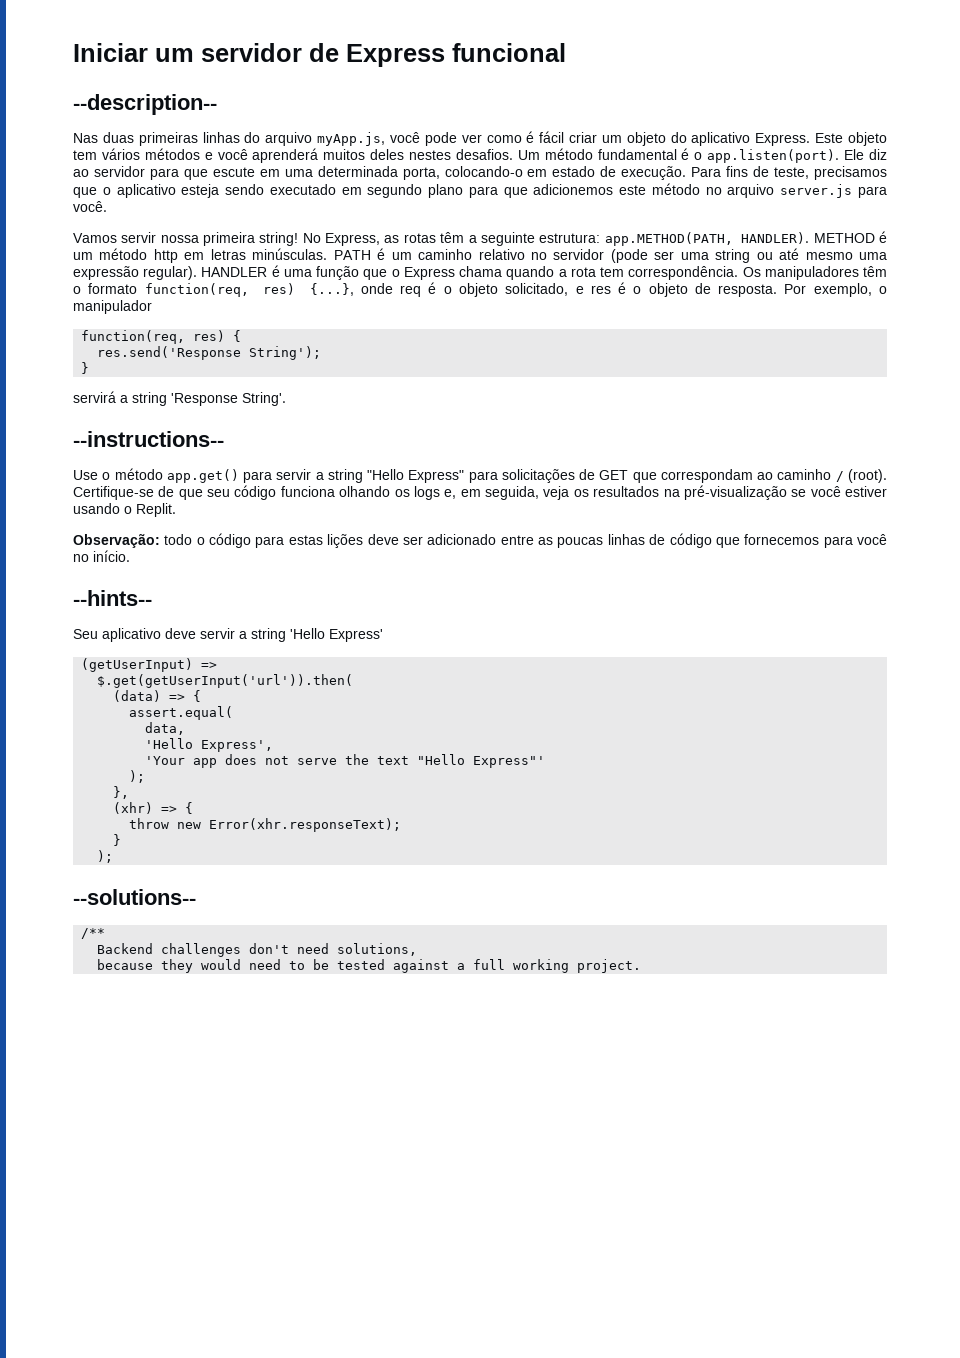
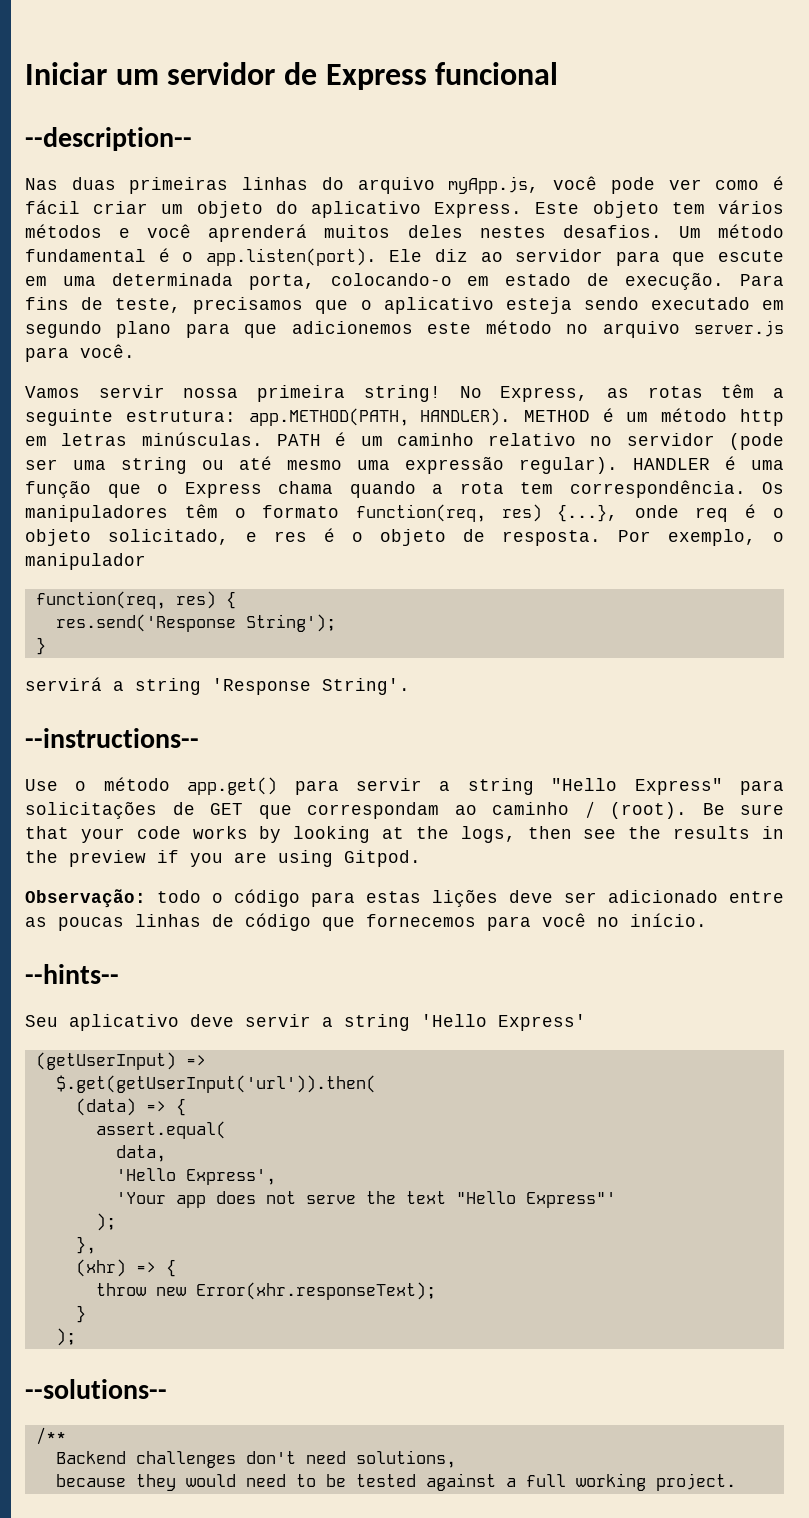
- Certifique-se de que seu código funciona olhando os logs e, em seguida, veja os resultados na pré-visualização se você estiver usando o Replit.
+ Be sure that your code works by looking at the logs, then see the results in the preview if you are using Gitpod.

